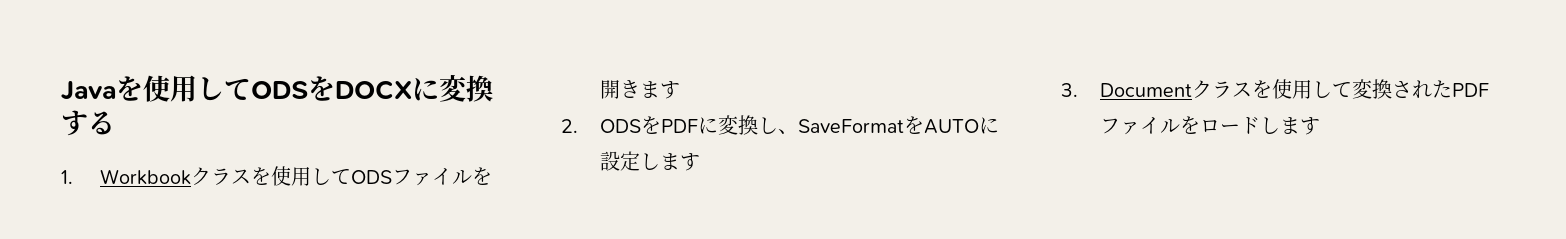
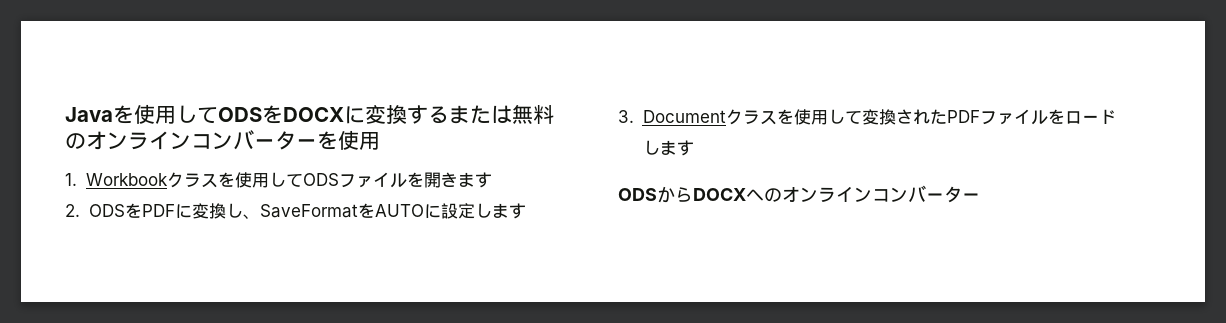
- Javaを使用してODSをDOCXに変換する
+ Javaを使用してODSをDOCXに変換するまたは無料のオンラインコンバーターを使用
+ ODSからDOCXへのオンラインコンバーター

